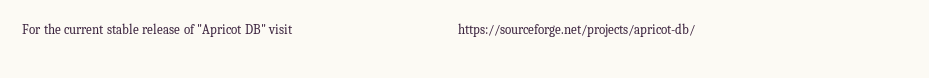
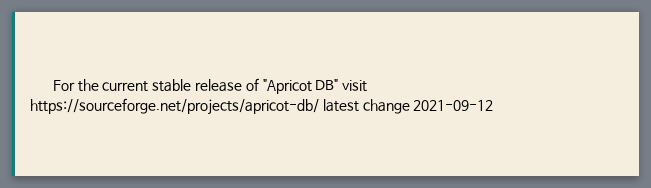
- For the current stable release of "Apricot DB" visit https://sourceforge.net/projects/apricot-db/
+ For the current stable release of "Apricot DB" visit https://sourceforge.net/projects/apricot-db/ latest change 2021-09-12

